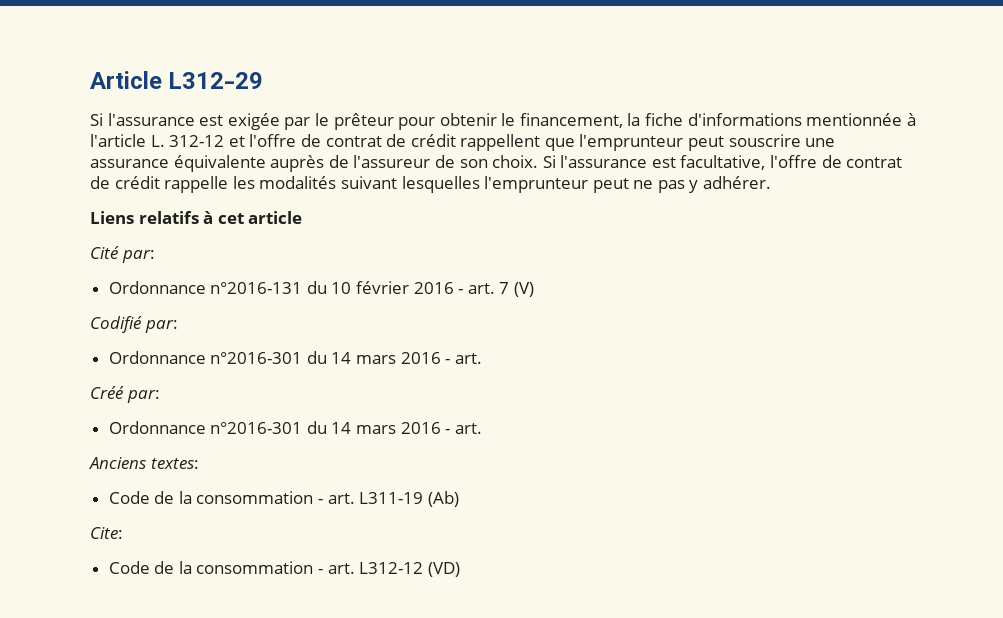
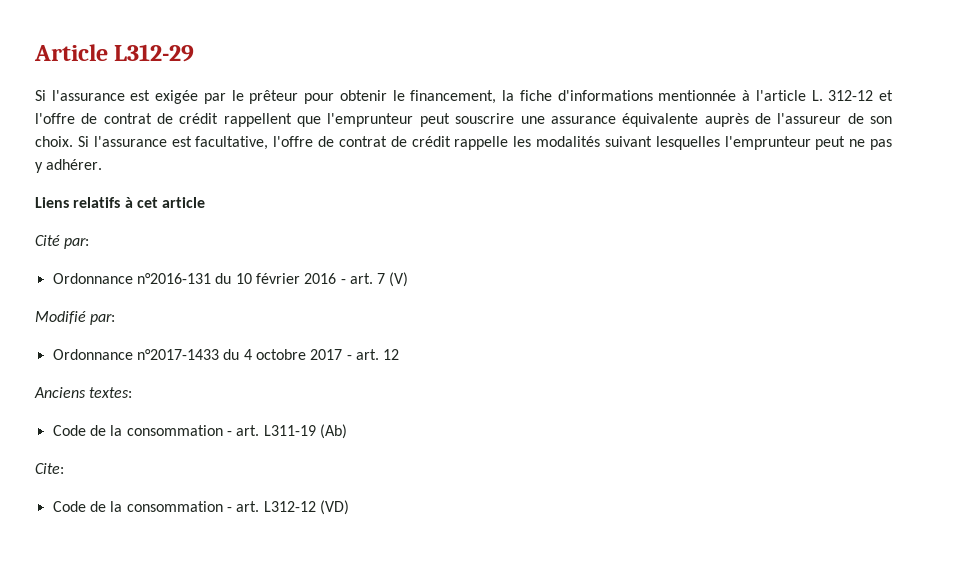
- Codifié par:
- Ordonnance n°2016-301 du 14 mars 2016 - art.
- Créé par:
- Ordonnance n°2016-301 du 14 mars 2016 - art.
+ Modifié par:
+ Ordonnance n°2017-1433 du 4 octobre 2017 - art. 12

